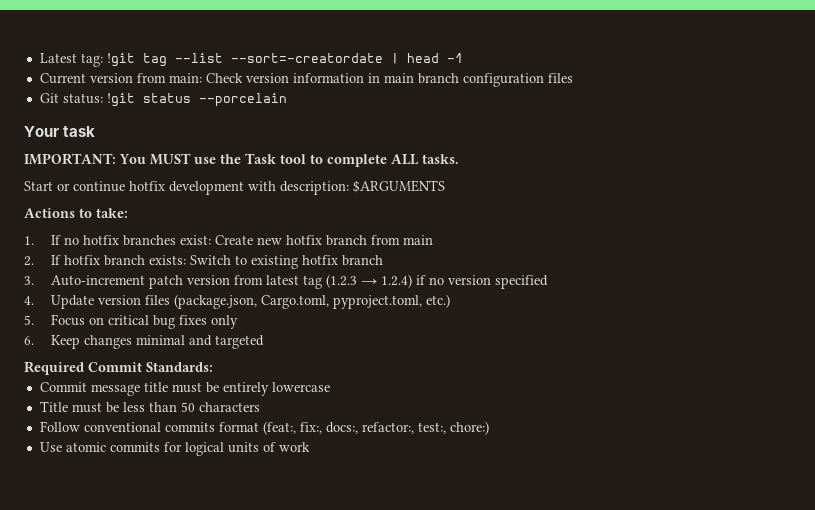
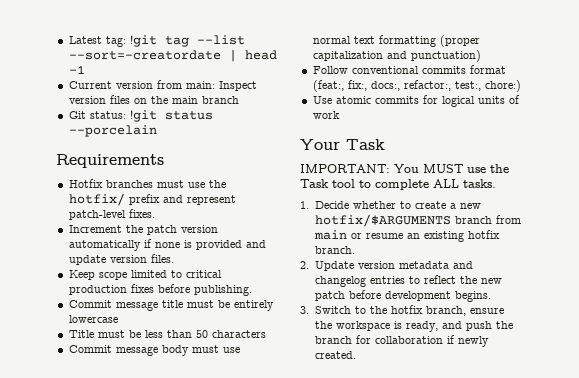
- Current version from main: Check version information in main branch configuration files
+ Current version from main: Inspect version files on the main branch
- Your task
- IMPORTANT: You MUST use the Task tool to complete ALL tasks.
- Start or continue hotfix development with description: $ARGUMENTS
- Actions to take:
- 1. If no hotfix branches exist: Create new hotfix branch from main
- 2. If hotfix branch exists: Switch to existing hotfix branch
- 3. Auto-increment patch version from latest tag (1.2.3 → 1.2.4) if no version specified
- 4. Update version files (package.json, Cargo.toml, pyproject.toml, etc.)
- 5. Focus on critical bug fixes only
- 6. Keep changes minimal and targeted
- Required Commit Standards:
+ Requirements
+ Hotfix branches must use the hotfix/ prefix and represent patch-level fixes.
+ Increment the patch version automatically if none is provided and update version files.
+ Keep scope limited to critical production fixes before publishing.
+ Commit message body must use normal text formatting (proper capitalization and punctuation)
+ Your Task
+ IMPORTANT: You MUST use the Task tool to complete ALL tasks.
+ 1. Decide whether to create a new hotfix/$ARGUMENTS branch from main or resume an existing hotfix branch.
+ 2. Update version metadata and changelog entries to reflect the new patch before development begins.
+ 3. Switch to the hotfix branch, ensure the workspace is ready, and push the branch for collaboration if newly created.

